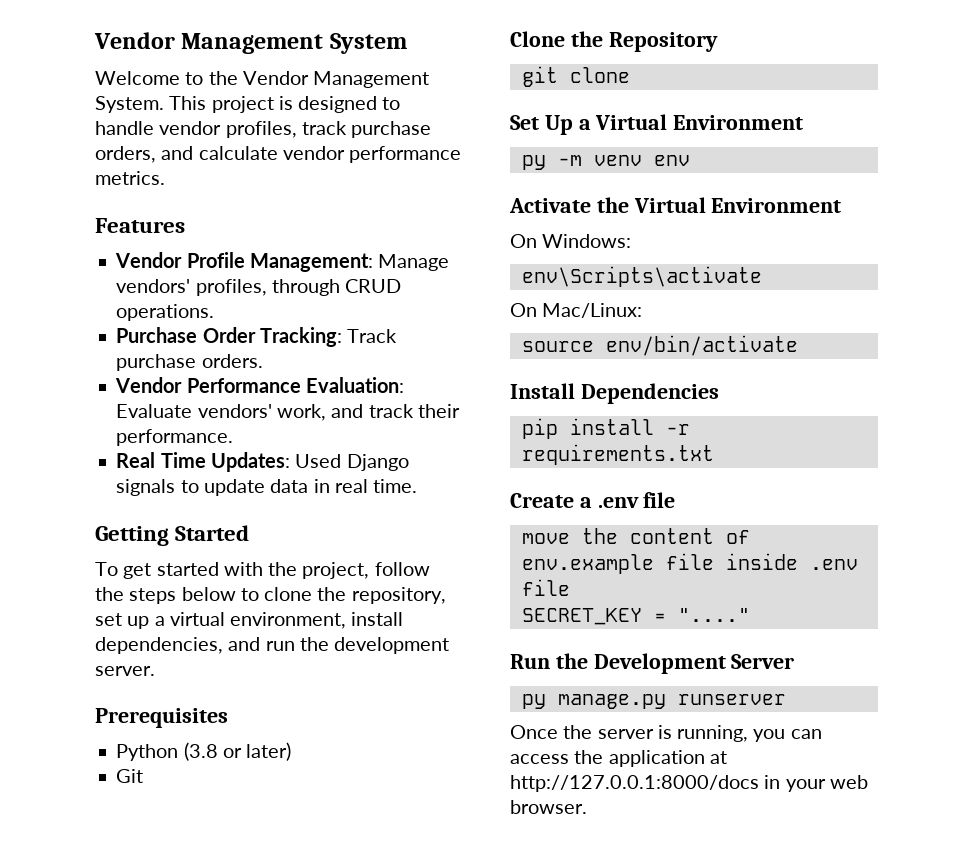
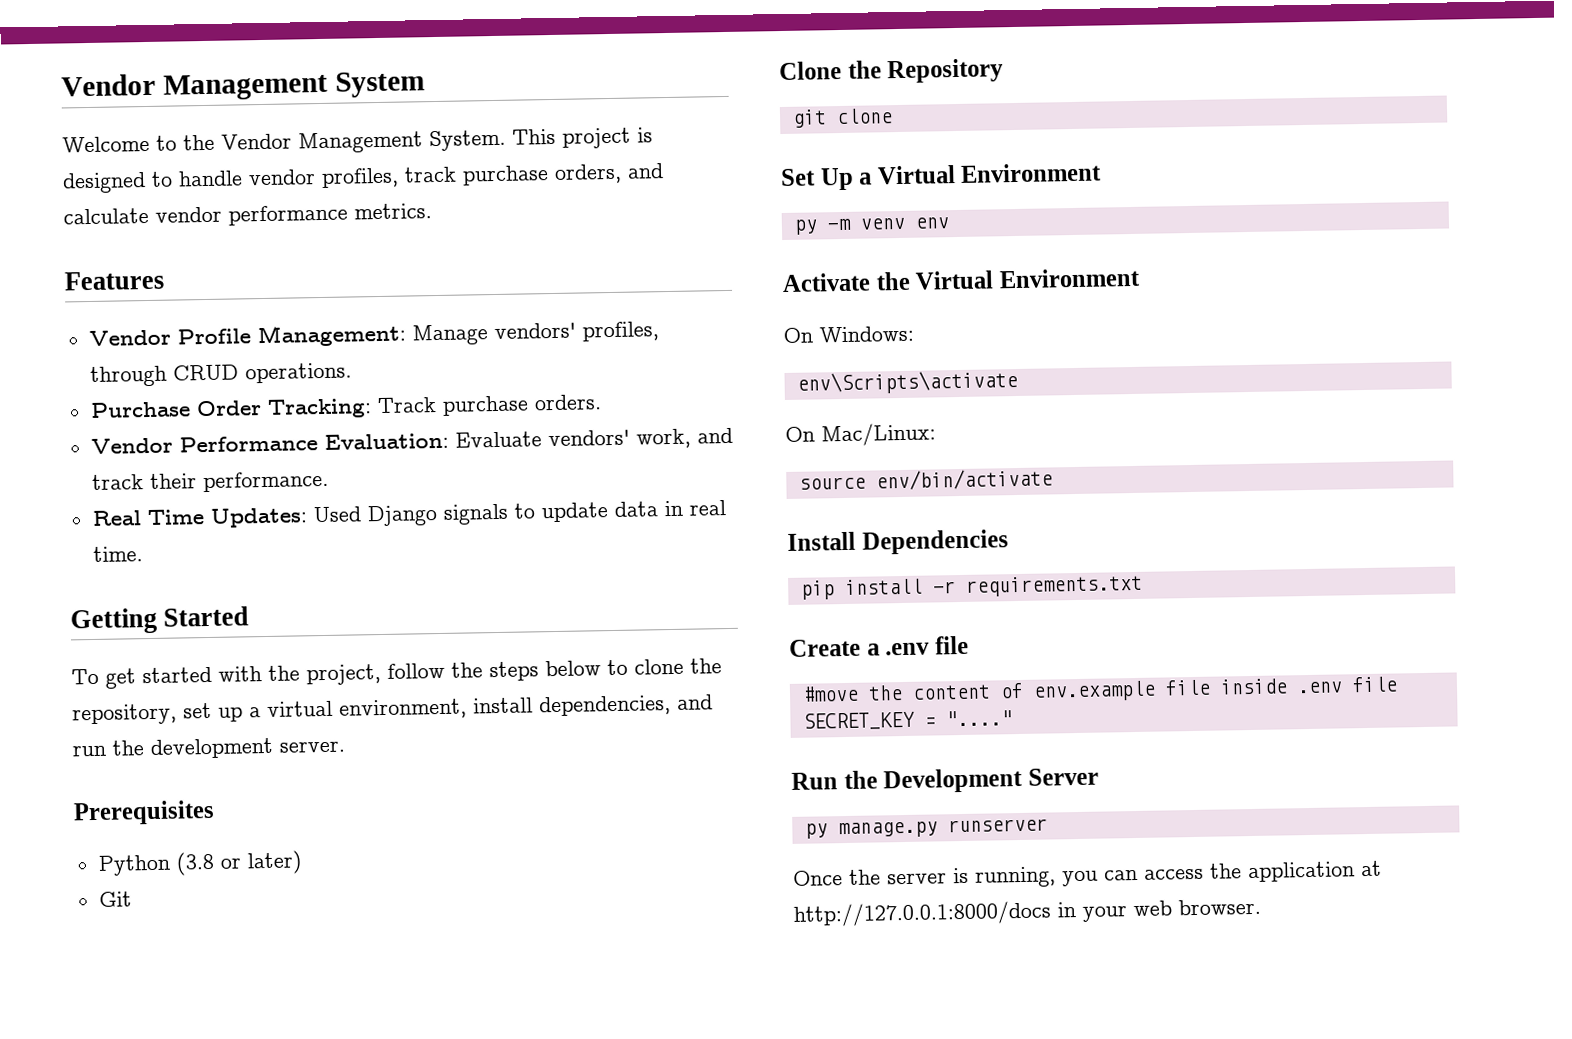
- move the content of env.example file inside .env file
+ #move the content of env.example file inside .env file

